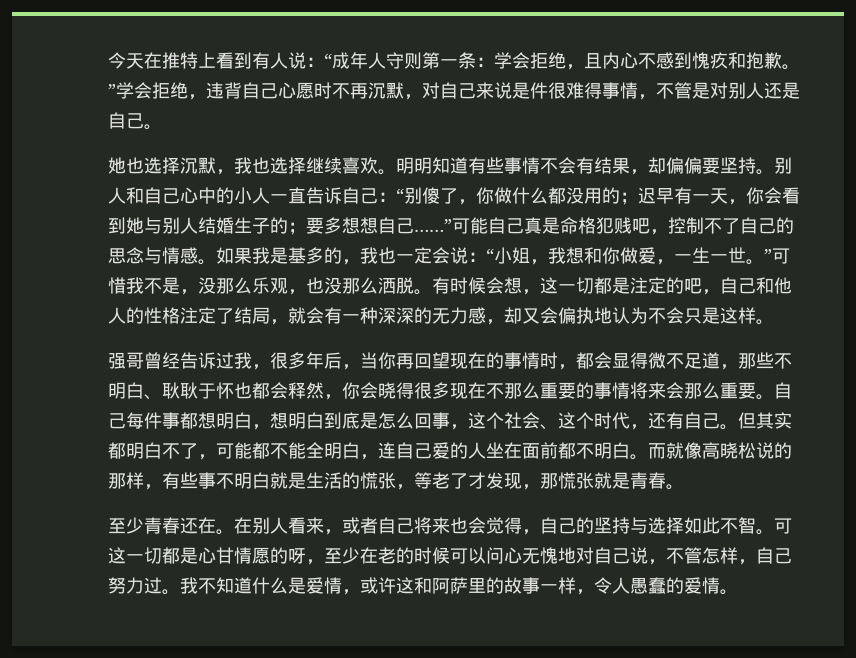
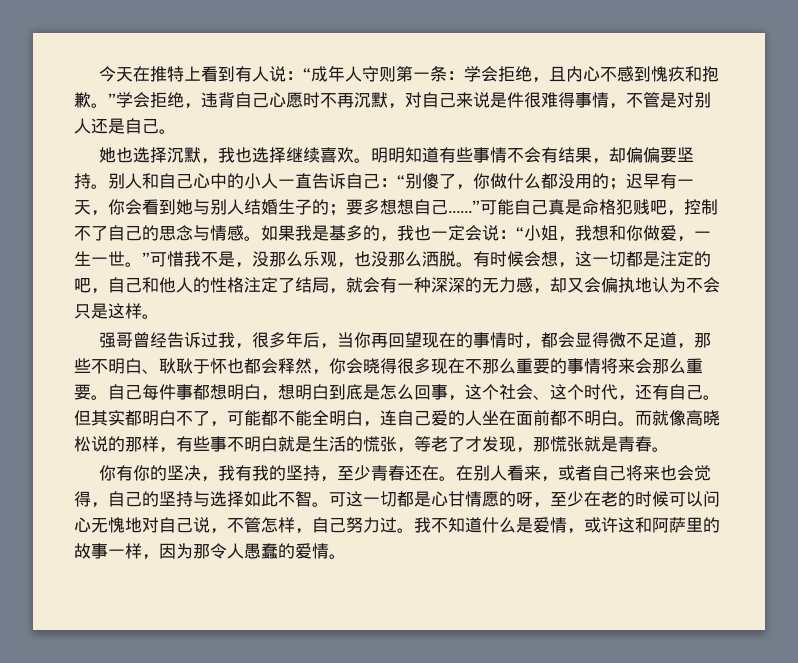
- 至少青春还在。
+ 你有你的坚决，我有我的坚持，至少青春还在。
- 我不知道什么是爱情，或许这和阿萨里的故事一样，令人愚蠢的爱情。
+ 我不知道什么是爱情，或许这和阿萨里的故事一样，因为那令人愚蠢的爱情。

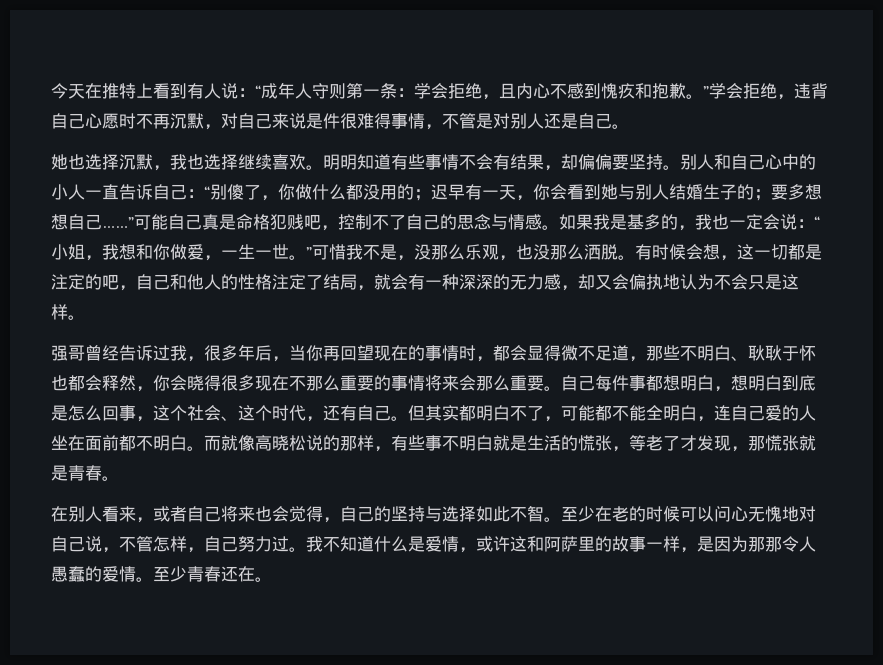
- 你有你的坚决，我有我的坚持，至少青春还在。
- 可这一切都是心甘情愿的呀，至少在老的时候可以问心无愧地对自己说，不管怎样，自己努力过。
+ 至少在老的时候可以问心无愧地对自己说，不管怎样，自己努力过。
- 我不知道什么是爱情，或许这和阿萨里的故事一样，因为那令人愚蠢的爱情。
+ 我不知道什么是爱情，或许这和阿萨里的故事一样，是因为那那令人愚蠢的爱情。
+ 至少青春还在。

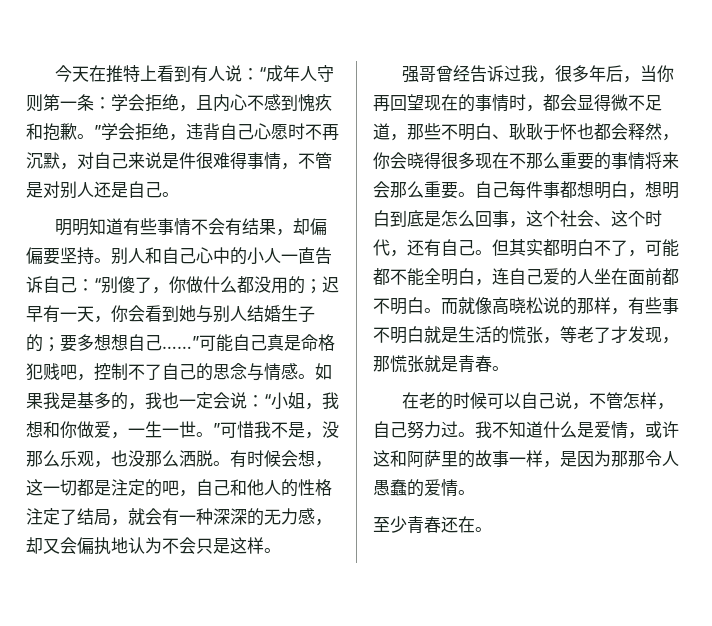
- 她也选择沉默，我也选择继续喜欢。
- 在别人看来，或者自己将来也会觉得，自己的坚持与选择如此不智。至少在老的时候可以问心无愧地对自己说，不管怎样，自己努力过。
+ 在老的时候可以自己说，不管怎样，自己努力过。
- 我不知道什么是爱情，或许这和阿萨里的故事一样，是因为那那令人愚蠢的爱情。至少青春还在。
+ 我不知道什么是爱情，或许这和阿萨里的故事一样，是因为那那令人愚蠢的爱情。
+ 至少青春还在。

